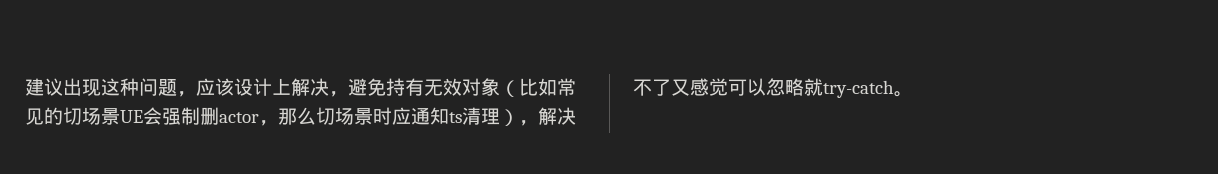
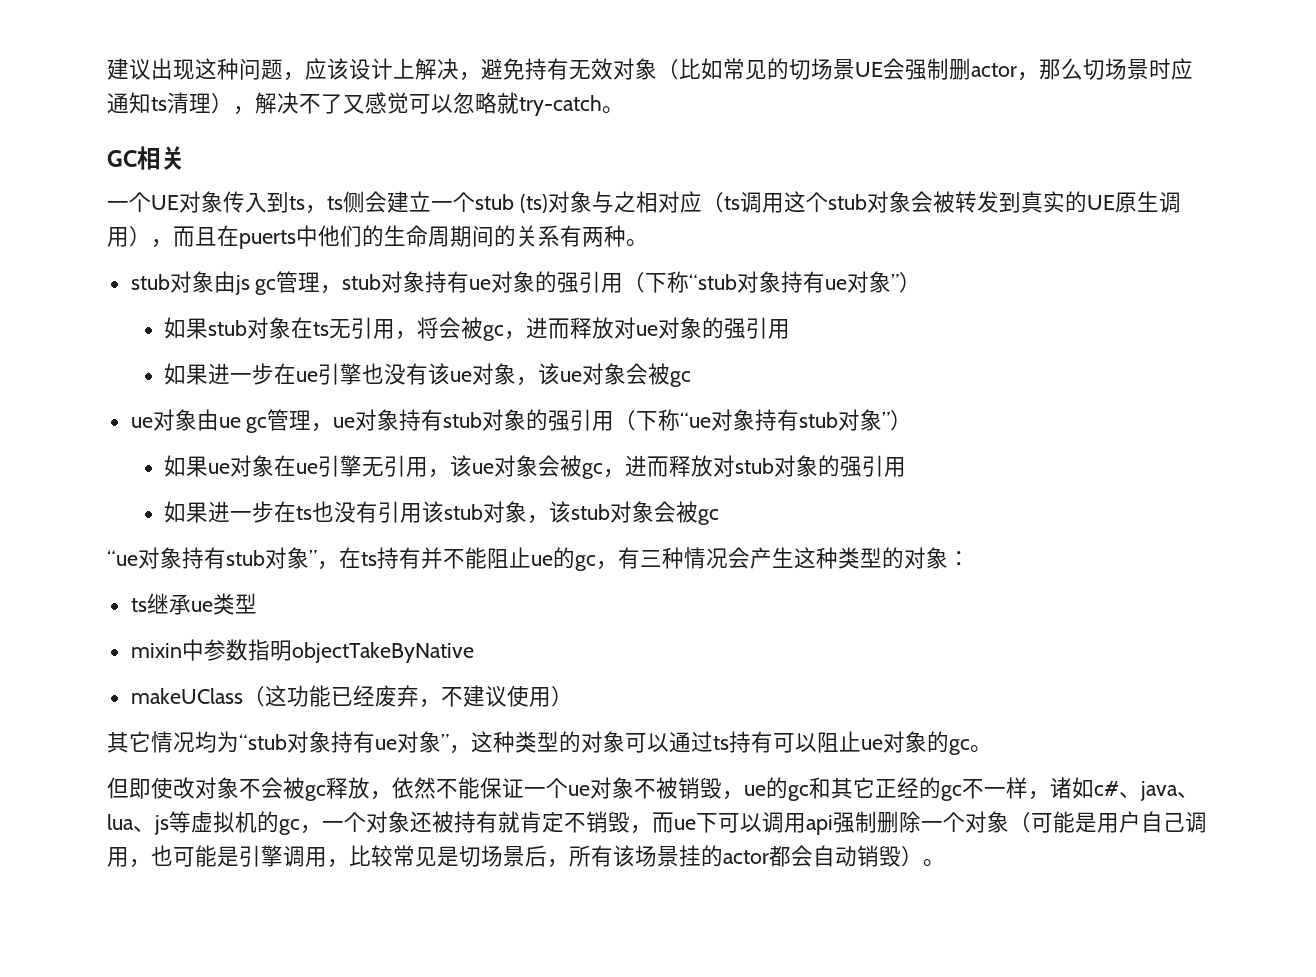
+ GC相关
+ 一个UE对象传入到ts，ts侧会建立一个stub (ts)对象与之相对应（ts调用这个stub对象会被转发到真实的UE原生调用），而且在puerts中他们的生命周期间的关系有两种。
+ stub对象由js gc管理，stub对象持有ue对象的强引用（下称“stub对象持有ue对象”）
+ 如果stub对象在ts无引用，将会被gc，进而释放对ue对象的强引用
+ 如果进一步在ue引擎也没有该ue对象，该ue对象会被gc
+ ue对象由ue gc管理，ue对象持有stub对象的强引用（下称“ue对象持有stub对象”）
+ 如果ue对象在ue引擎无引用，该ue对象会被gc，进而释放对stub对象的强引用
+ 如果进一步在ts也没有引用该stub对象，该stub对象会被gc
+ “ue对象持有stub对象”，在ts持有并不能阻止ue的gc，有三种情况会产生这种类型的对象：
+ ts继承ue类型
+ mixin中参数指明objectTakeByNative
+ makeUClass（这功能已经废弃，不建议使用）
+ 其它情况均为“stub对象持有ue对象”，这种类型的对象可以通过ts持有可以阻止ue对象的gc。
+ 但即使改对象不会被gc释放，依然不能保证一个ue对象不被销毁，ue的gc和其它正经的gc不一样，诸如c#、java、lua、js等虚拟机的gc，一个对象还被持有就肯定不销毁，而ue下可以调用api强制删除一个对象（可能是用户自己调用，也可能是引擎调用，比较常见是切场景后，所有该场景挂的actor都会自动销毁）。

